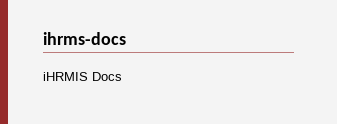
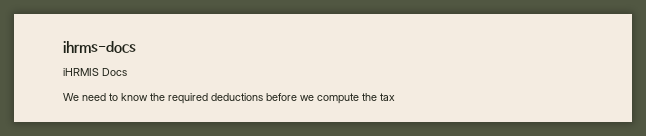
+ We need to know the required deductions before we compute the tax

